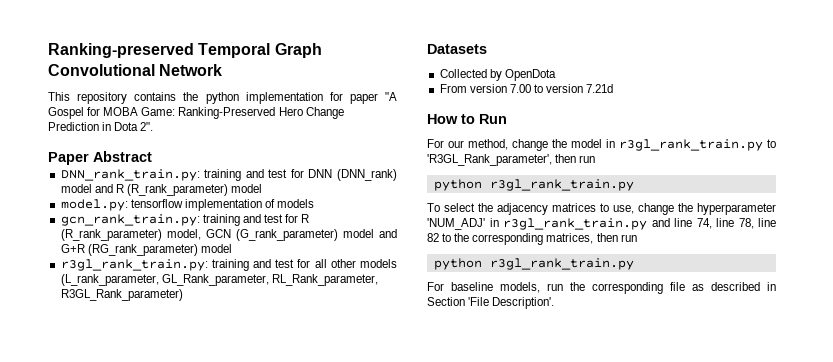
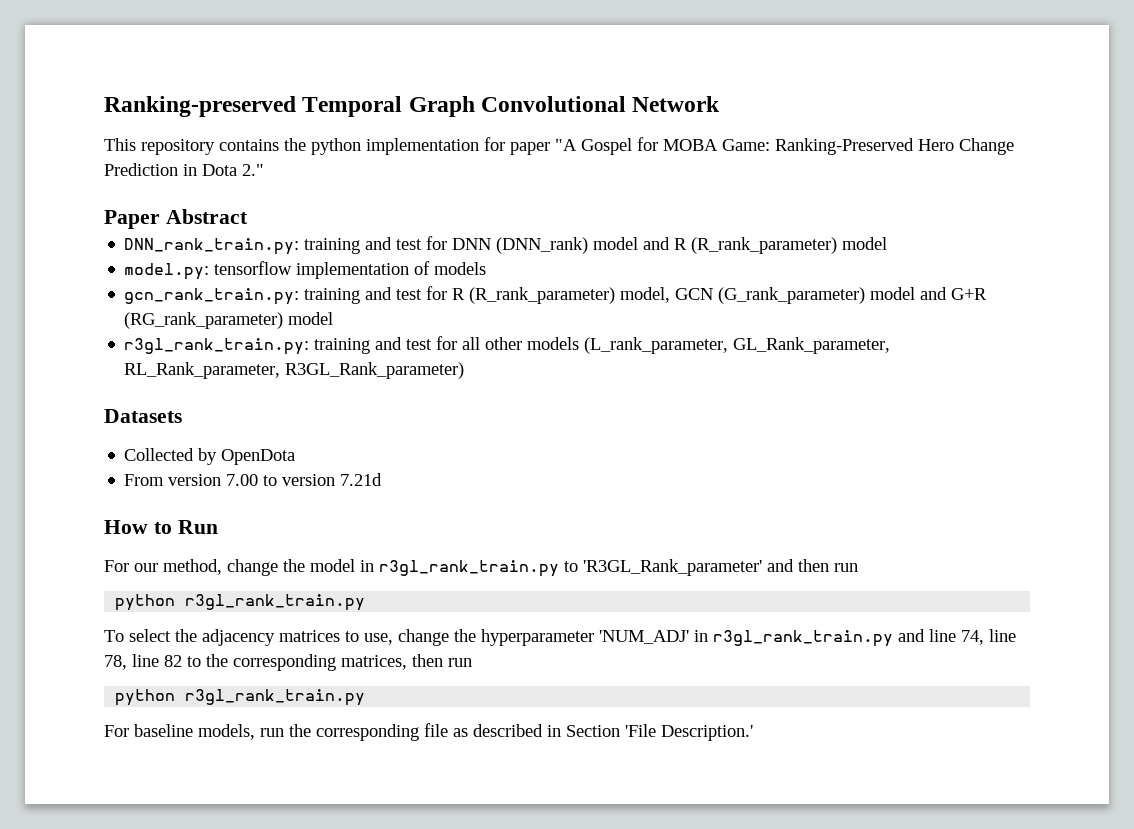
- This repository contains the python implementation for paper "A Gospel for MOBA Game: Ranking-Preserved Hero Change Prediction in Dota 2".
+ This repository contains the python implementation for paper "A Gospel for MOBA Game: Ranking-Preserved Hero Change Prediction in Dota 2."
- For our method, change the model in r3gl_rank_train.py to 'R3GL_Rank_parameter', then run
+ For our method, change the model in r3gl_rank_train.py to 'R3GL_Rank_parameter' and then run
- For baseline models, run the corresponding file as described in Section 'File Description'.
+ For baseline models, run the corresponding file as described in Section 'File Description.'

